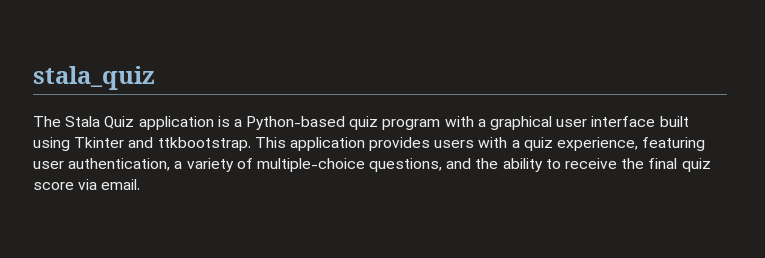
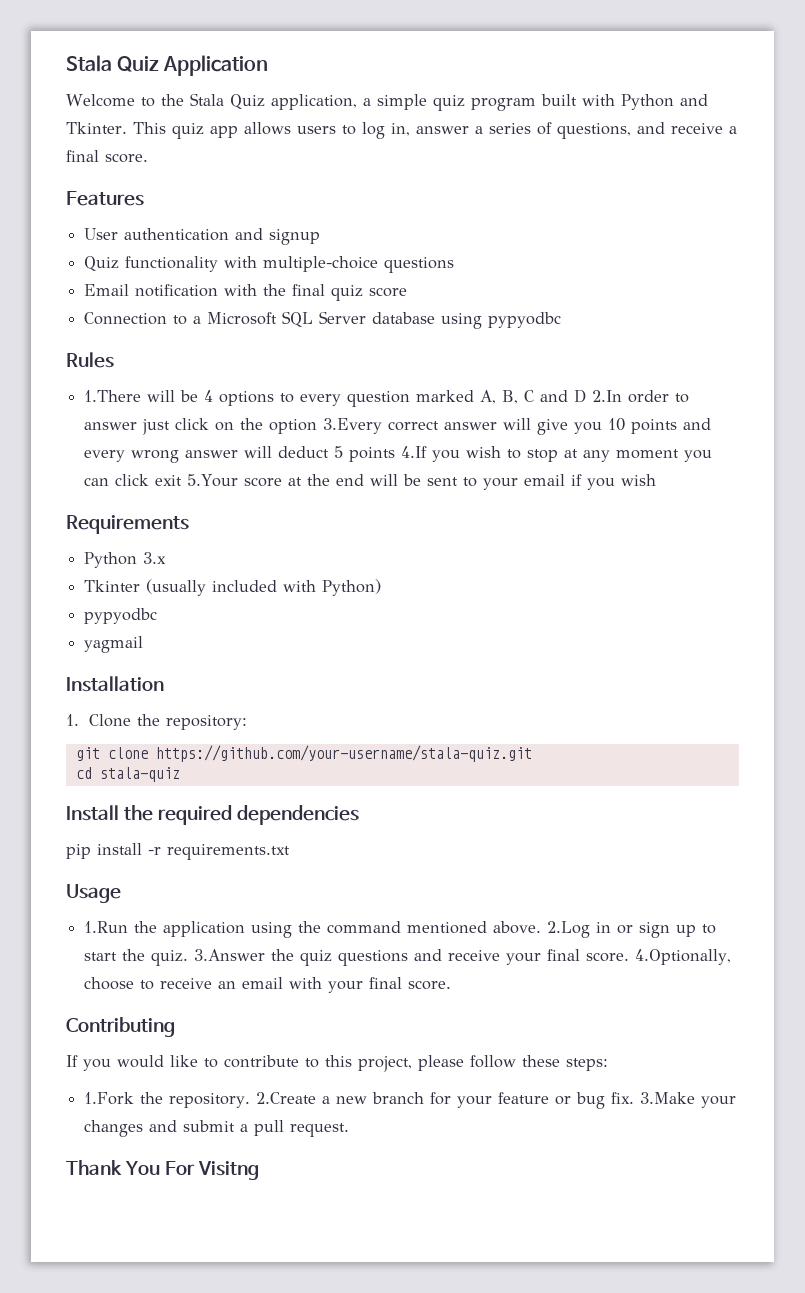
- stala_quiz
- The Stala Quiz application is a Python-based quiz program with a graphical user interface built using Tkinter and ttkbootstrap. This application provides users with a quiz experience, featuring user authentication, a variety of multiple-choice questions, and the ability to receive the final quiz score via email.
+ Stala Quiz Application
+ Welcome to the Stala Quiz application, a simple quiz program built with Python and Tkinter. This quiz app allows users to log in, answer a series of questions, and receive a final score.
+ Features
+ User authentication and signup
+ Quiz functionality with multiple-choice questions
+ Email notification with the final quiz score
+ Connection to a Microsoft SQL Server database using pypyodbc
+ Rules
+ 1.There will be 4 options to every question marked A, B, C and D 2.In order to answer just click on the option 3.Every correct answer will give you 10 points and every wrong answer will deduct 5 points 4.If you wish to stop at any moment you can click exit 5.Your score at the end will be sent to your email if you wish
+ Requirements
+ Python 3.x
+ Tkinter (usually included with Python)
+ pypyodbc
+ yagmail
+ Installation
+ 1. Clone the repository:
+ git clone https://github.com/your-username/stala-quiz.git
+ cd stala-quiz
+ Install the required dependencies
+ pip install -r requirements.txt
+ Usage
+ 1.Run the application using the command mentioned above. 2.Log in or sign up to start the quiz. 3.Answer the quiz questions and receive your final score. 4.Optionally, choose to receive an email with your final score.
+ Contributing
+ If you would like to contribute to this project, please follow these steps:
+ 1.Fork the repository. 2.Create a new branch for your feature or bug fix. 3.Make your changes and submit a pull request.
+ Thank You For Visitng

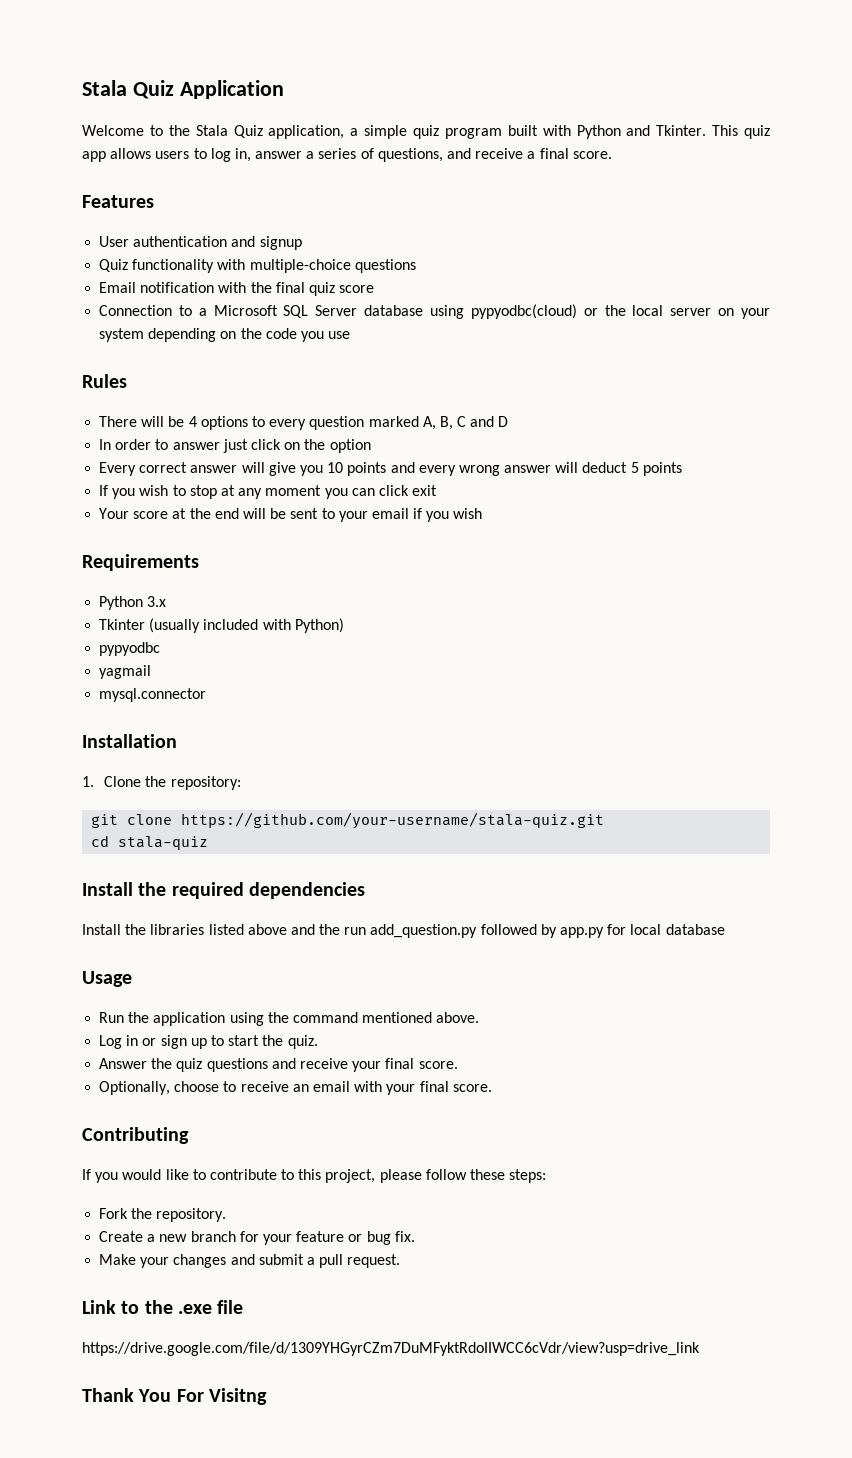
- Connection to a Microsoft SQL Server database using pypyodbc
+ Connection to a Microsoft SQL Server database using pypyodbc(cloud) or the local server on your system depending on the code you use
- 1.There will be 4 options to every question marked A, B, C and D 2.In order to answer just click on the option 3.Every correct answer will give you 10 points and every wrong answer will deduct 5 points 4.If you wish to stop at any moment you can click exit 5.Your score at the end will be sent to your email if you wish
+ There will be 4 options to every question marked A, B, C and D
+ In order to answer just click on the option
+ Every correct answer will give you 10 points and every wrong answer will deduct 5 points
+ If you wish to stop at any moment you can click exit
+ Your score at the end will be sent to your email if you wish
+ mysql.connector
- pip install -r requirements.txt
+ Install the libraries listed above and the run add_question.py followed by app.py for local database
- 1.Run the application using the command mentioned above. 2.Log in or sign up to start the quiz. 3.Answer the quiz questions and receive your final score. 4.Optionally, choose to receive an email with your final score.
+ Run the application using the command mentioned above.
+ Log in or sign up to start the quiz.
+ Answer the quiz questions and receive your final score.
+ Optionally, choose to receive an email with your final score.
- 1.Fork the repository. 2.Create a new branch for your feature or bug fix. 3.Make your changes and submit a pull request.
+ Fork the repository.
+ Create a new branch for your feature or bug fix.
+ Make your changes and submit a pull request.
+ Link to the .exe file
+ https://drive.google.com/file/d/1309YHGyrCZm7DuMFyktRdoIIWCC6cVdr/view?usp=drive_link

